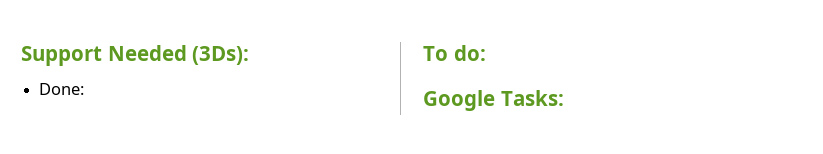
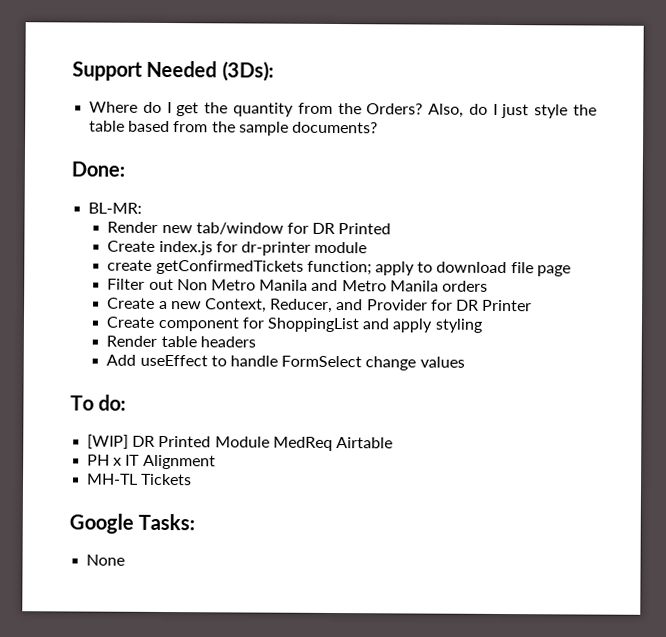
+ Where do I get the quantity from the Orders? Also, do I just style the table based from the sample documents?
  Done:
+ BL-MR:
+ Render new tab/window for DR Printed
+ Create index.js for dr-printer module
+ create getConfirmedTickets function; apply to download file page
+ Filter out Non Metro Manila and Metro Manila orders
+ Create a new Context, Reducer, and Provider for DR Printer
+ Create component for ShoppingList and apply styling
+ Render table headers
+ Add useEffect to handle FormSelect change values
  To do:
+ [WIP] DR Printed Module MedReq Airtable
+ PH x IT Alignment
+ MH-TL Tickets
+ None

